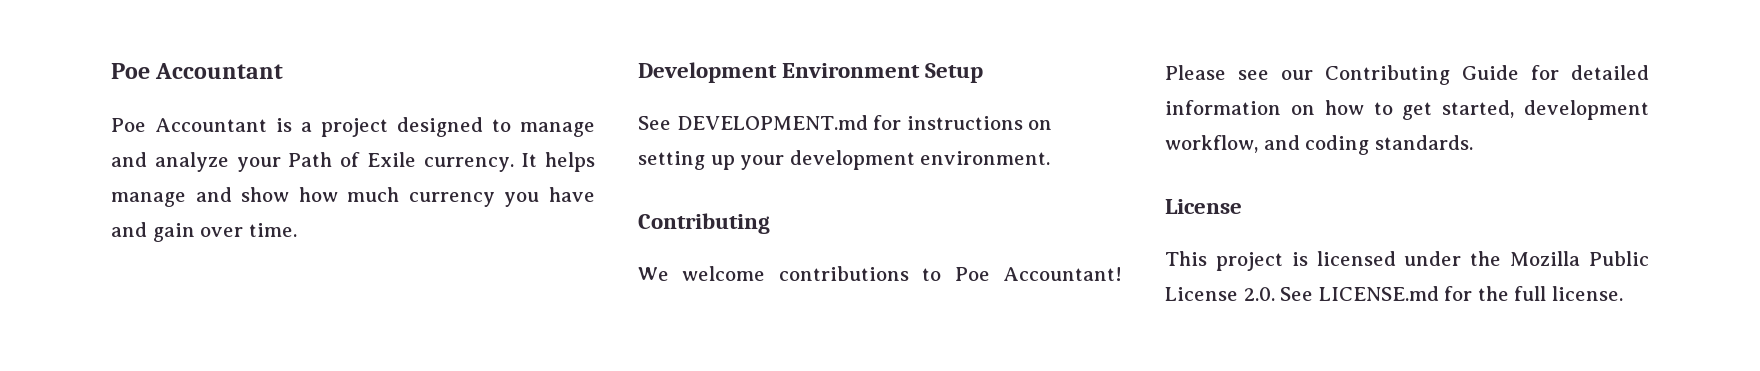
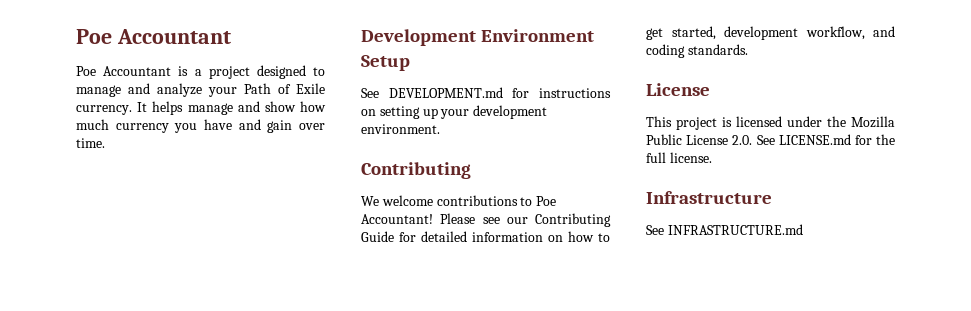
+ Infrastructure
+ See INFRASTRUCTURE.md

